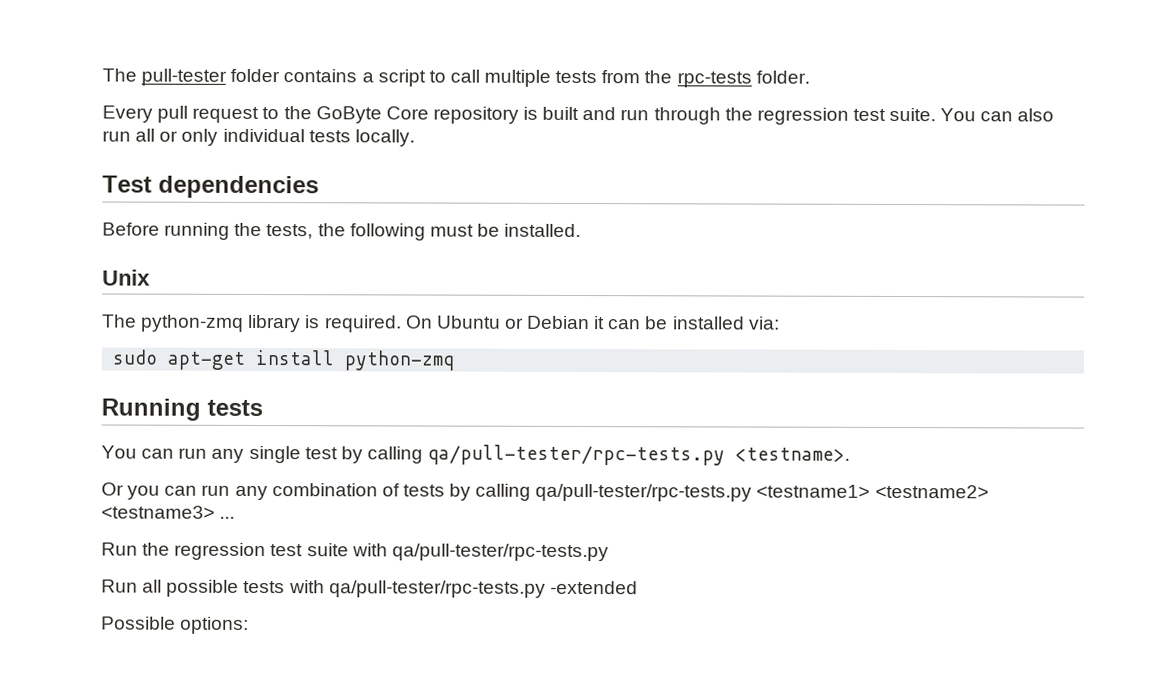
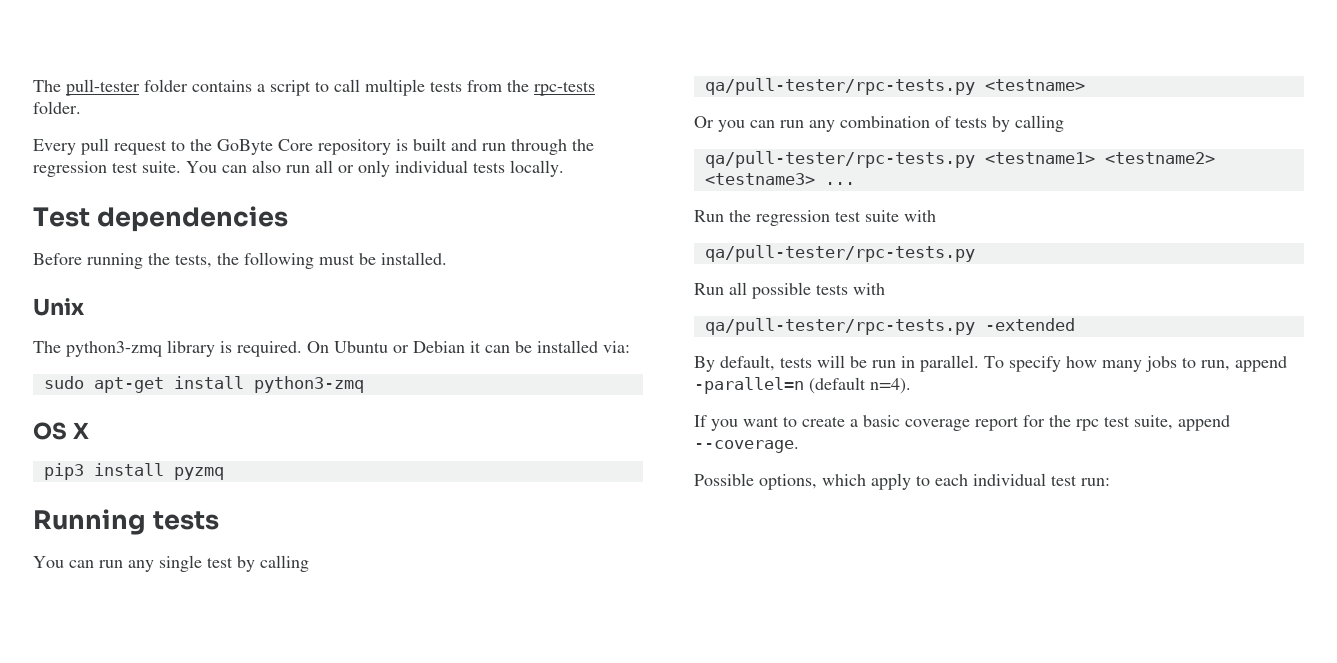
- The python-zmq library is required.
+ The python3-zmq library is required.
- sudo apt-get install python-zmq
+ sudo apt-get install python3-zmq
+ OS X
+ pip3 install pyzmq
- You can run any single test by calling qa/pull-tester/rpc-tests.py <testname>.
+ You can run any single test by calling
+ qa/pull-tester/rpc-tests.py <testname>
- Or you can run any combination of tests by calling qa/pull-tester/rpc-tests.py <testname1> <testname2> <testname3> ...
+ Or you can run any combination of tests by calling
+ qa/pull-tester/rpc-tests.py <testname1> <testname2> <testname3> ...
- Run the regression test suite with qa/pull-tester/rpc-tests.py
+ Run the regression test suite with
+ qa/pull-tester/rpc-tests.py
- Run all possible tests with qa/pull-tester/rpc-tests.py -extended
+ Run all possible tests with
+ qa/pull-tester/rpc-tests.py -extended
- Possible options:
+ By default, tests will be run in parallel. To specify how many jobs to run, append -parallel=n (default n=4).
+ If you want to create a basic coverage report for the rpc test suite, append --coverage.
+ Possible options, which apply to each individual test run:

